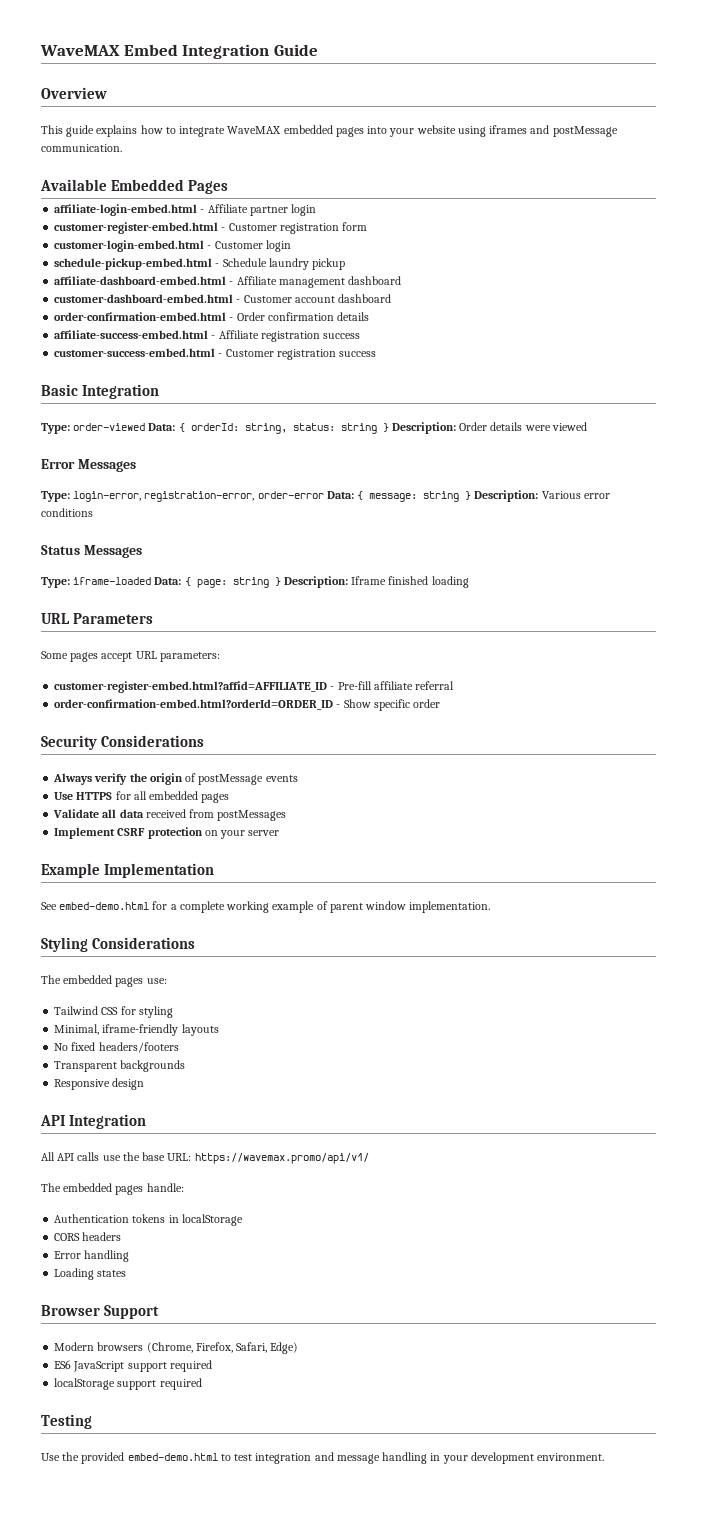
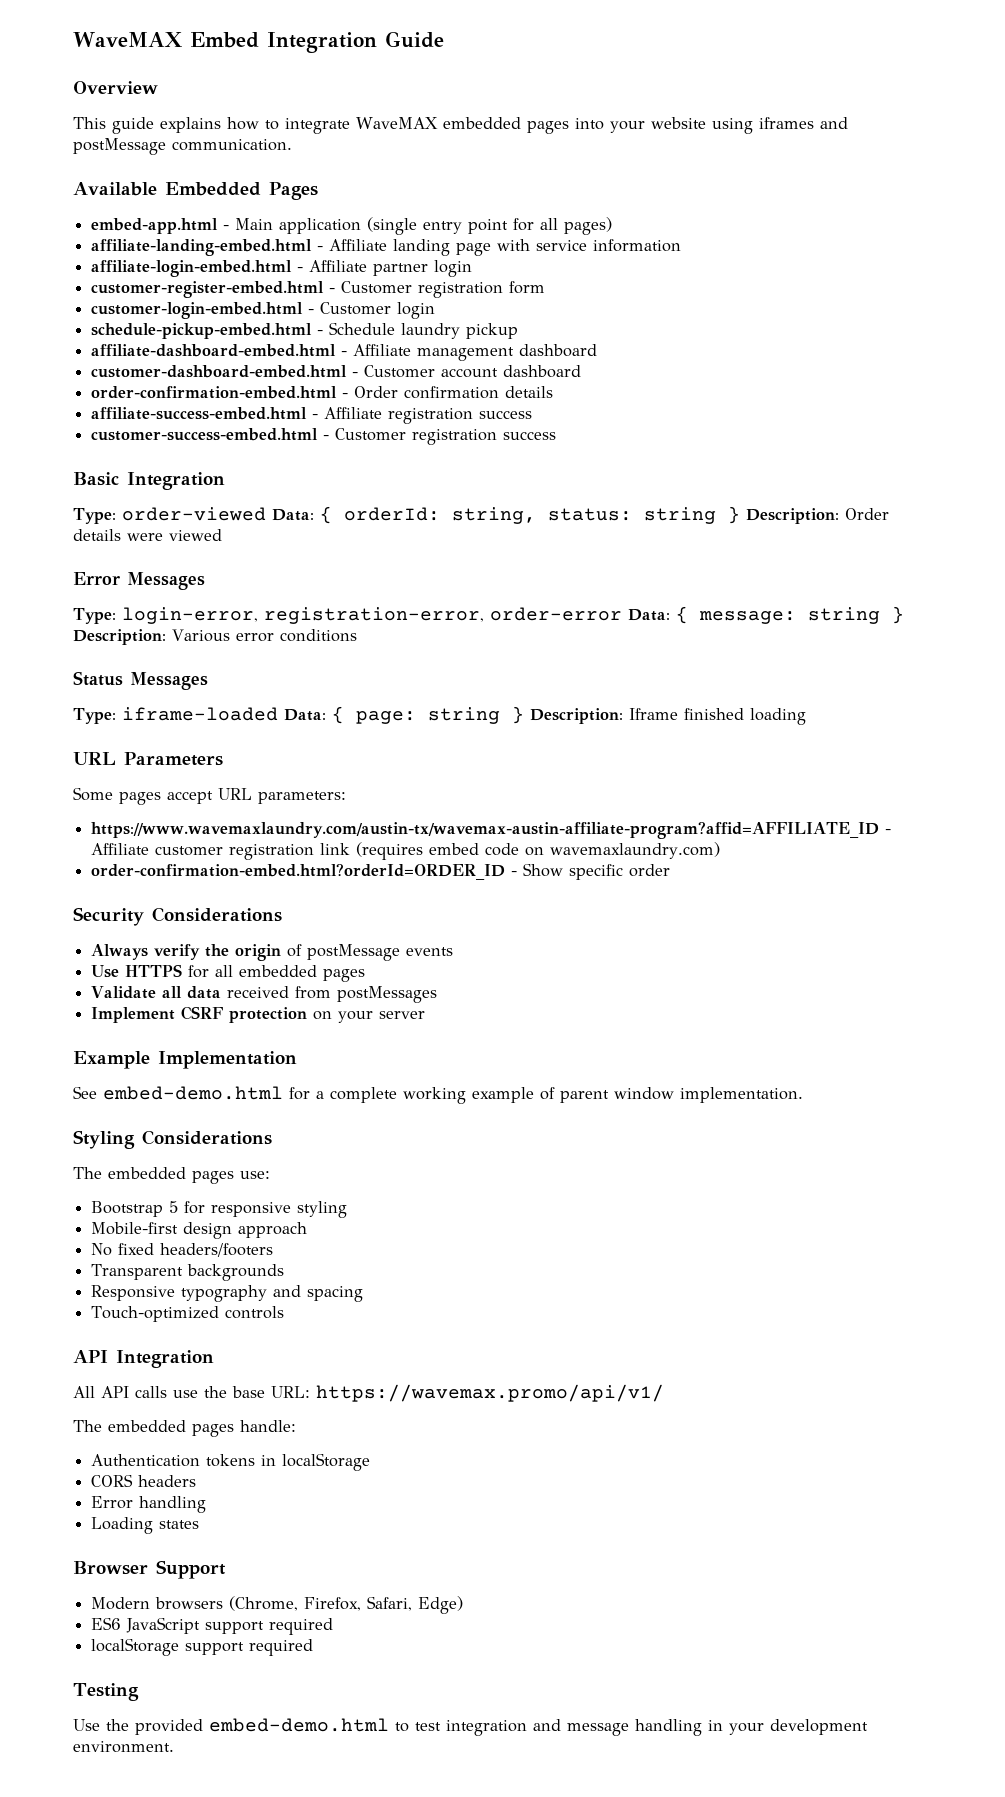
+ embed-app.html - Main application (single entry point for all pages)
+ affiliate-landing-embed.html - Affiliate landing page with service information
- customer-register-embed.html?affid=AFFILIATE_ID - Pre-fill affiliate referral
+ https://www.wavemaxlaundry.com/austin-tx/wavemax-austin-affiliate-program?affid=AFFILIATE_ID - Affiliate customer registration link (requires embed code on wavemaxlaundry.com)
- Tailwind CSS for styling
- Minimal, iframe-friendly layouts
+ Bootstrap 5 for responsive styling
+ Mobile-first design approach
- Responsive design
+ Responsive typography and spacing
+ Touch-optimized controls

